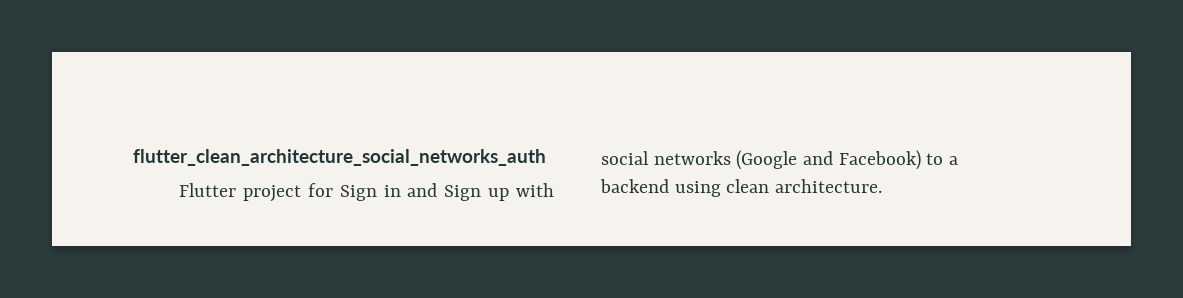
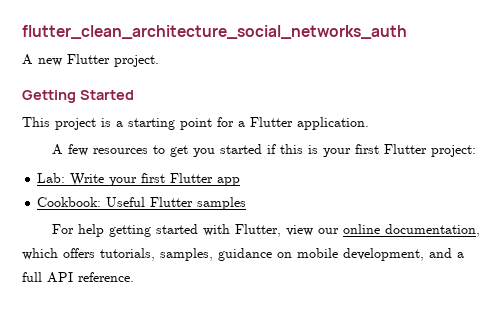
- Flutter project for Sign in and Sign up with social networks (Google and Facebook) to a backend using clean architecture.
+ A new Flutter project.
+ Getting Started
+ This project is a starting point for a Flutter application.
+ A few resources to get you started if this is your first Flutter project:
+ Lab: Write your first Flutter app
+ Cookbook: Useful Flutter samples
+ For help getting started with Flutter, view our online documentation, which offers tutorials, samples, guidance on mobile development, and a full API reference.

